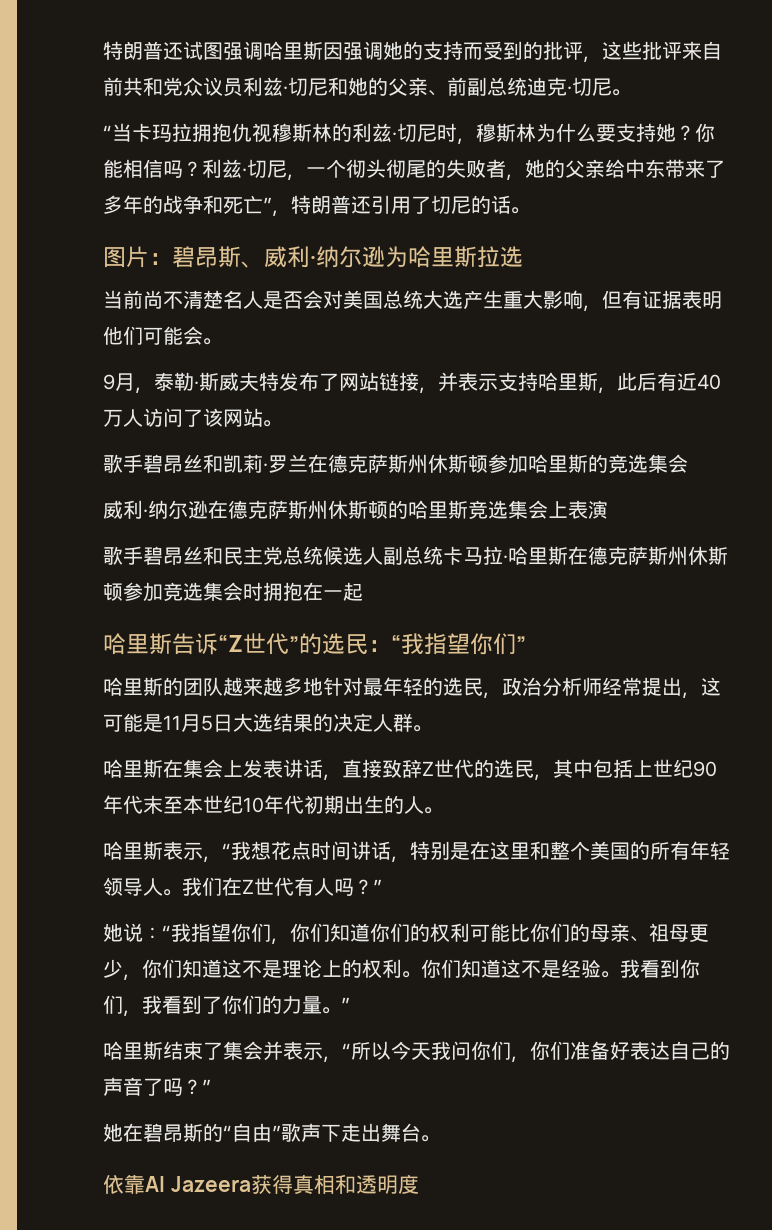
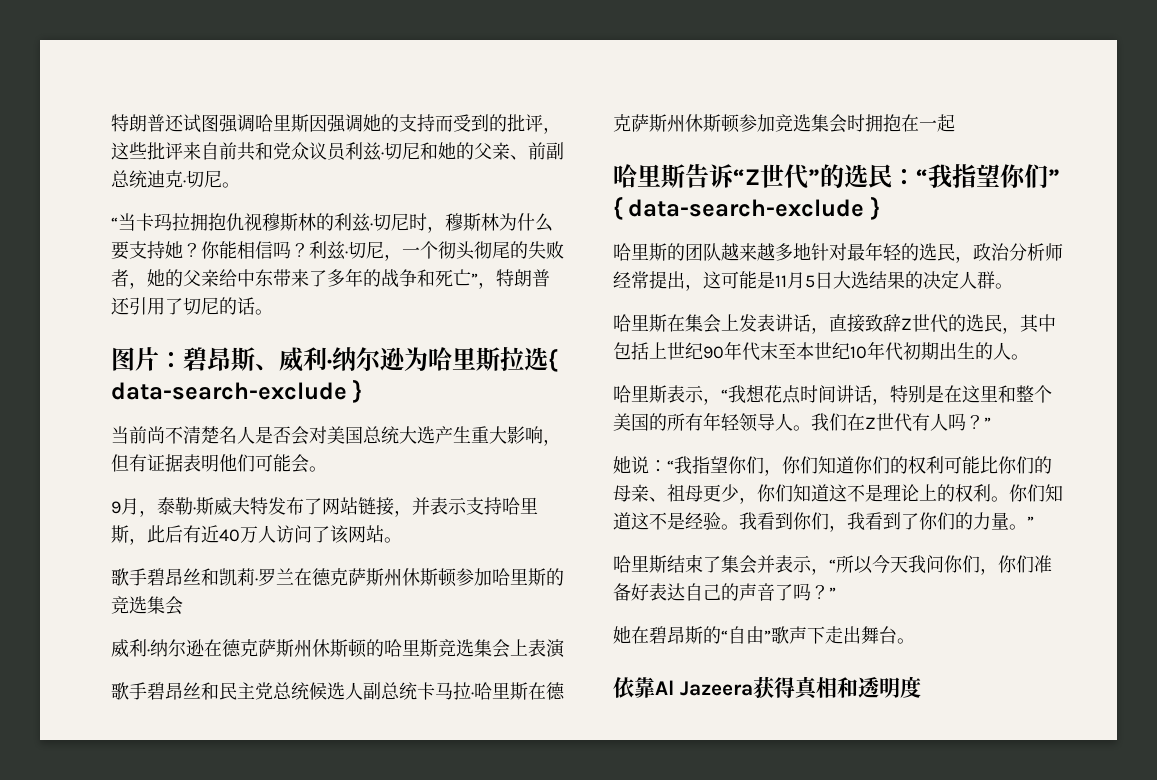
- 图片：碧昂斯、威利·纳尔逊为哈里斯拉选
+ 图片：碧昂斯、威利·纳尔逊为哈里斯拉选{ data-search-exclude }
- 哈里斯告诉“Z世代”的选民：“我指望你们”
+ 哈里斯告诉“Z世代”的选民：“我指望你们” { data-search-exclude }

